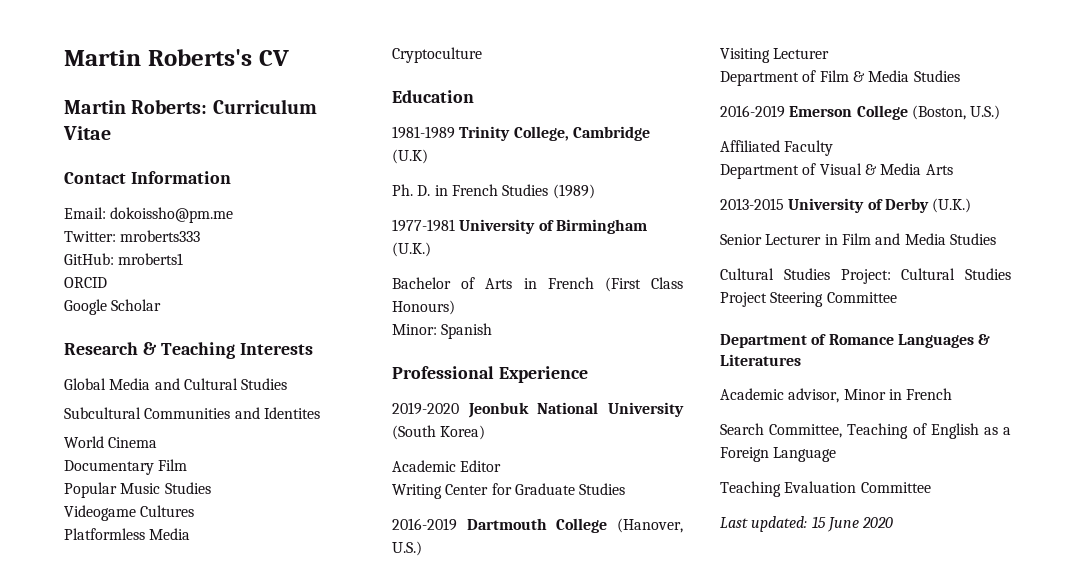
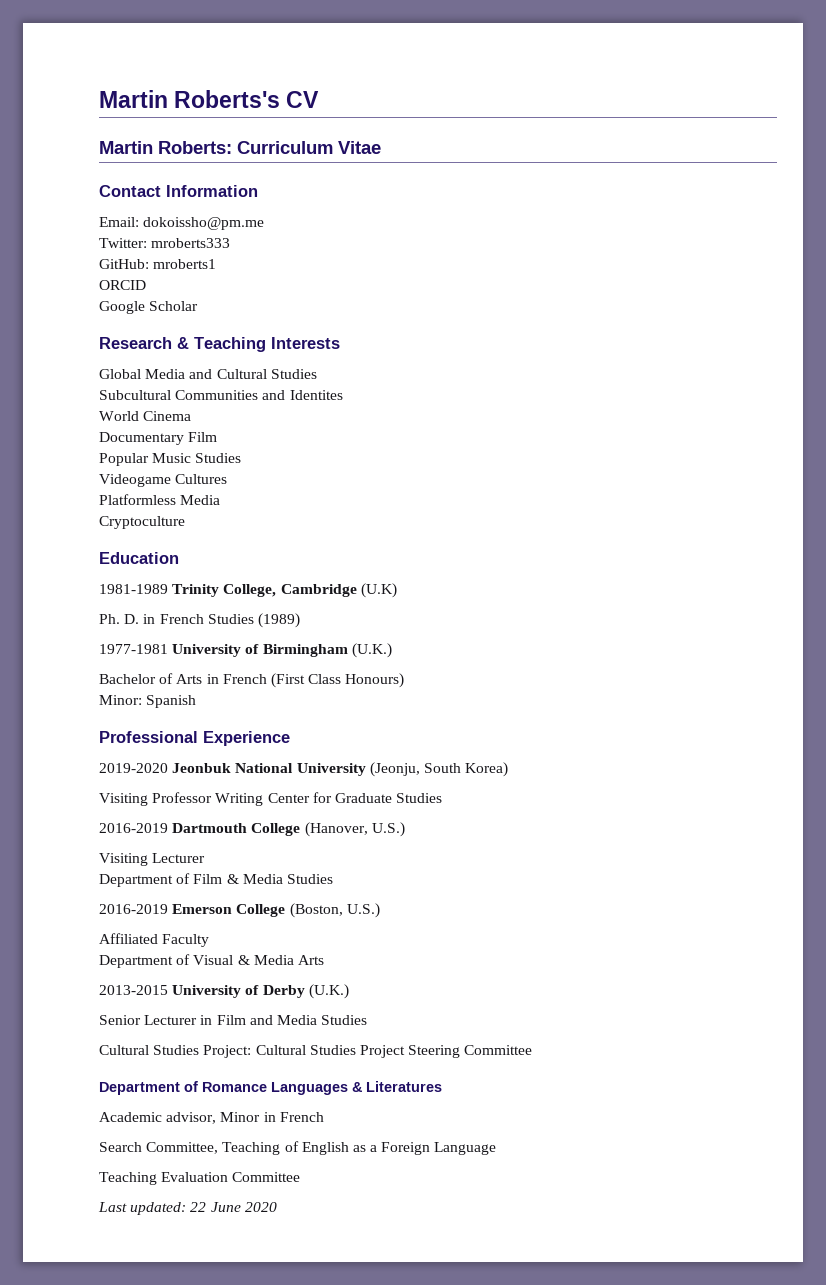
- 2019-2020 Jeonbuk National University (South Korea)
+ 2019-2020 Jeonbuk National University (Jeonju, South Korea)
- Academic Editor
- Writing Center for Graduate Studies
+ Visiting Professor Writing Center for Graduate Studies
- Last updated: 15 June 2020
+ Last updated: 22 June 2020

